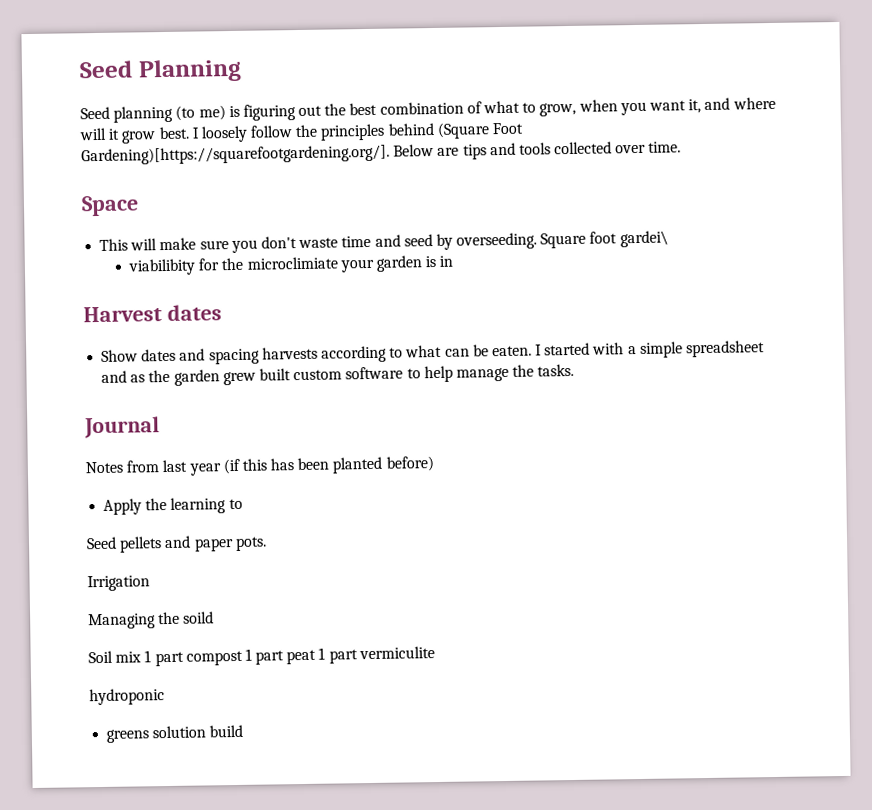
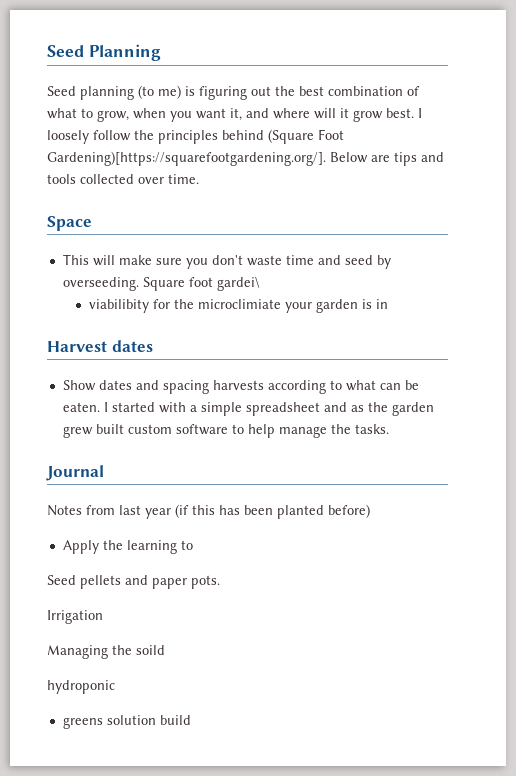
- Soil mix 1 part compost 1 part peat 1 part vermiculite

